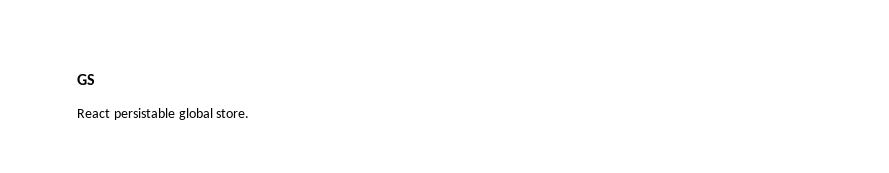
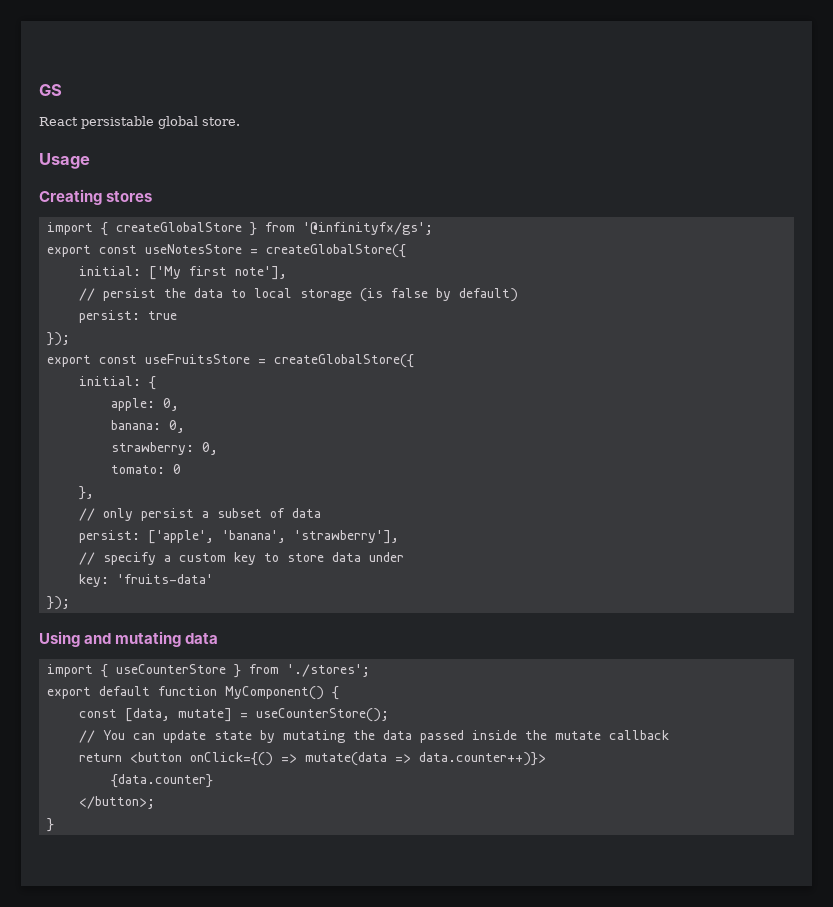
+ Usage
+ Creating stores
+ import { createGlobalStore } from '@infinityfx/gs';
+ export const useNotesStore = createGlobalStore({
+ initial: ['My first note'],
+ // persist the data to local storage (is false by default)
+ persist: true
+ });
+ export const useFruitsStore = createGlobalStore({
+ initial: {
+ apple: 0,
+ banana: 0,
+ strawberry: 0,
+ tomato: 0
+ },
+ // only persist a subset of data
+ persist: ['apple', 'banana', 'strawberry'],
+ // specify a custom key to store data under
+ key: 'fruits-data'
+ });
+ Using and mutating data
+ import { useCounterStore } from './stores';
+ export default function MyComponent() {
+ const [data, mutate] = useCounterStore();
+ // You can update state by mutating the data passed inside the mutate callback
+ return <button onClick={() => mutate(data => data.counter++)}>
+ {data.counter}
+ </button>;
+ }

